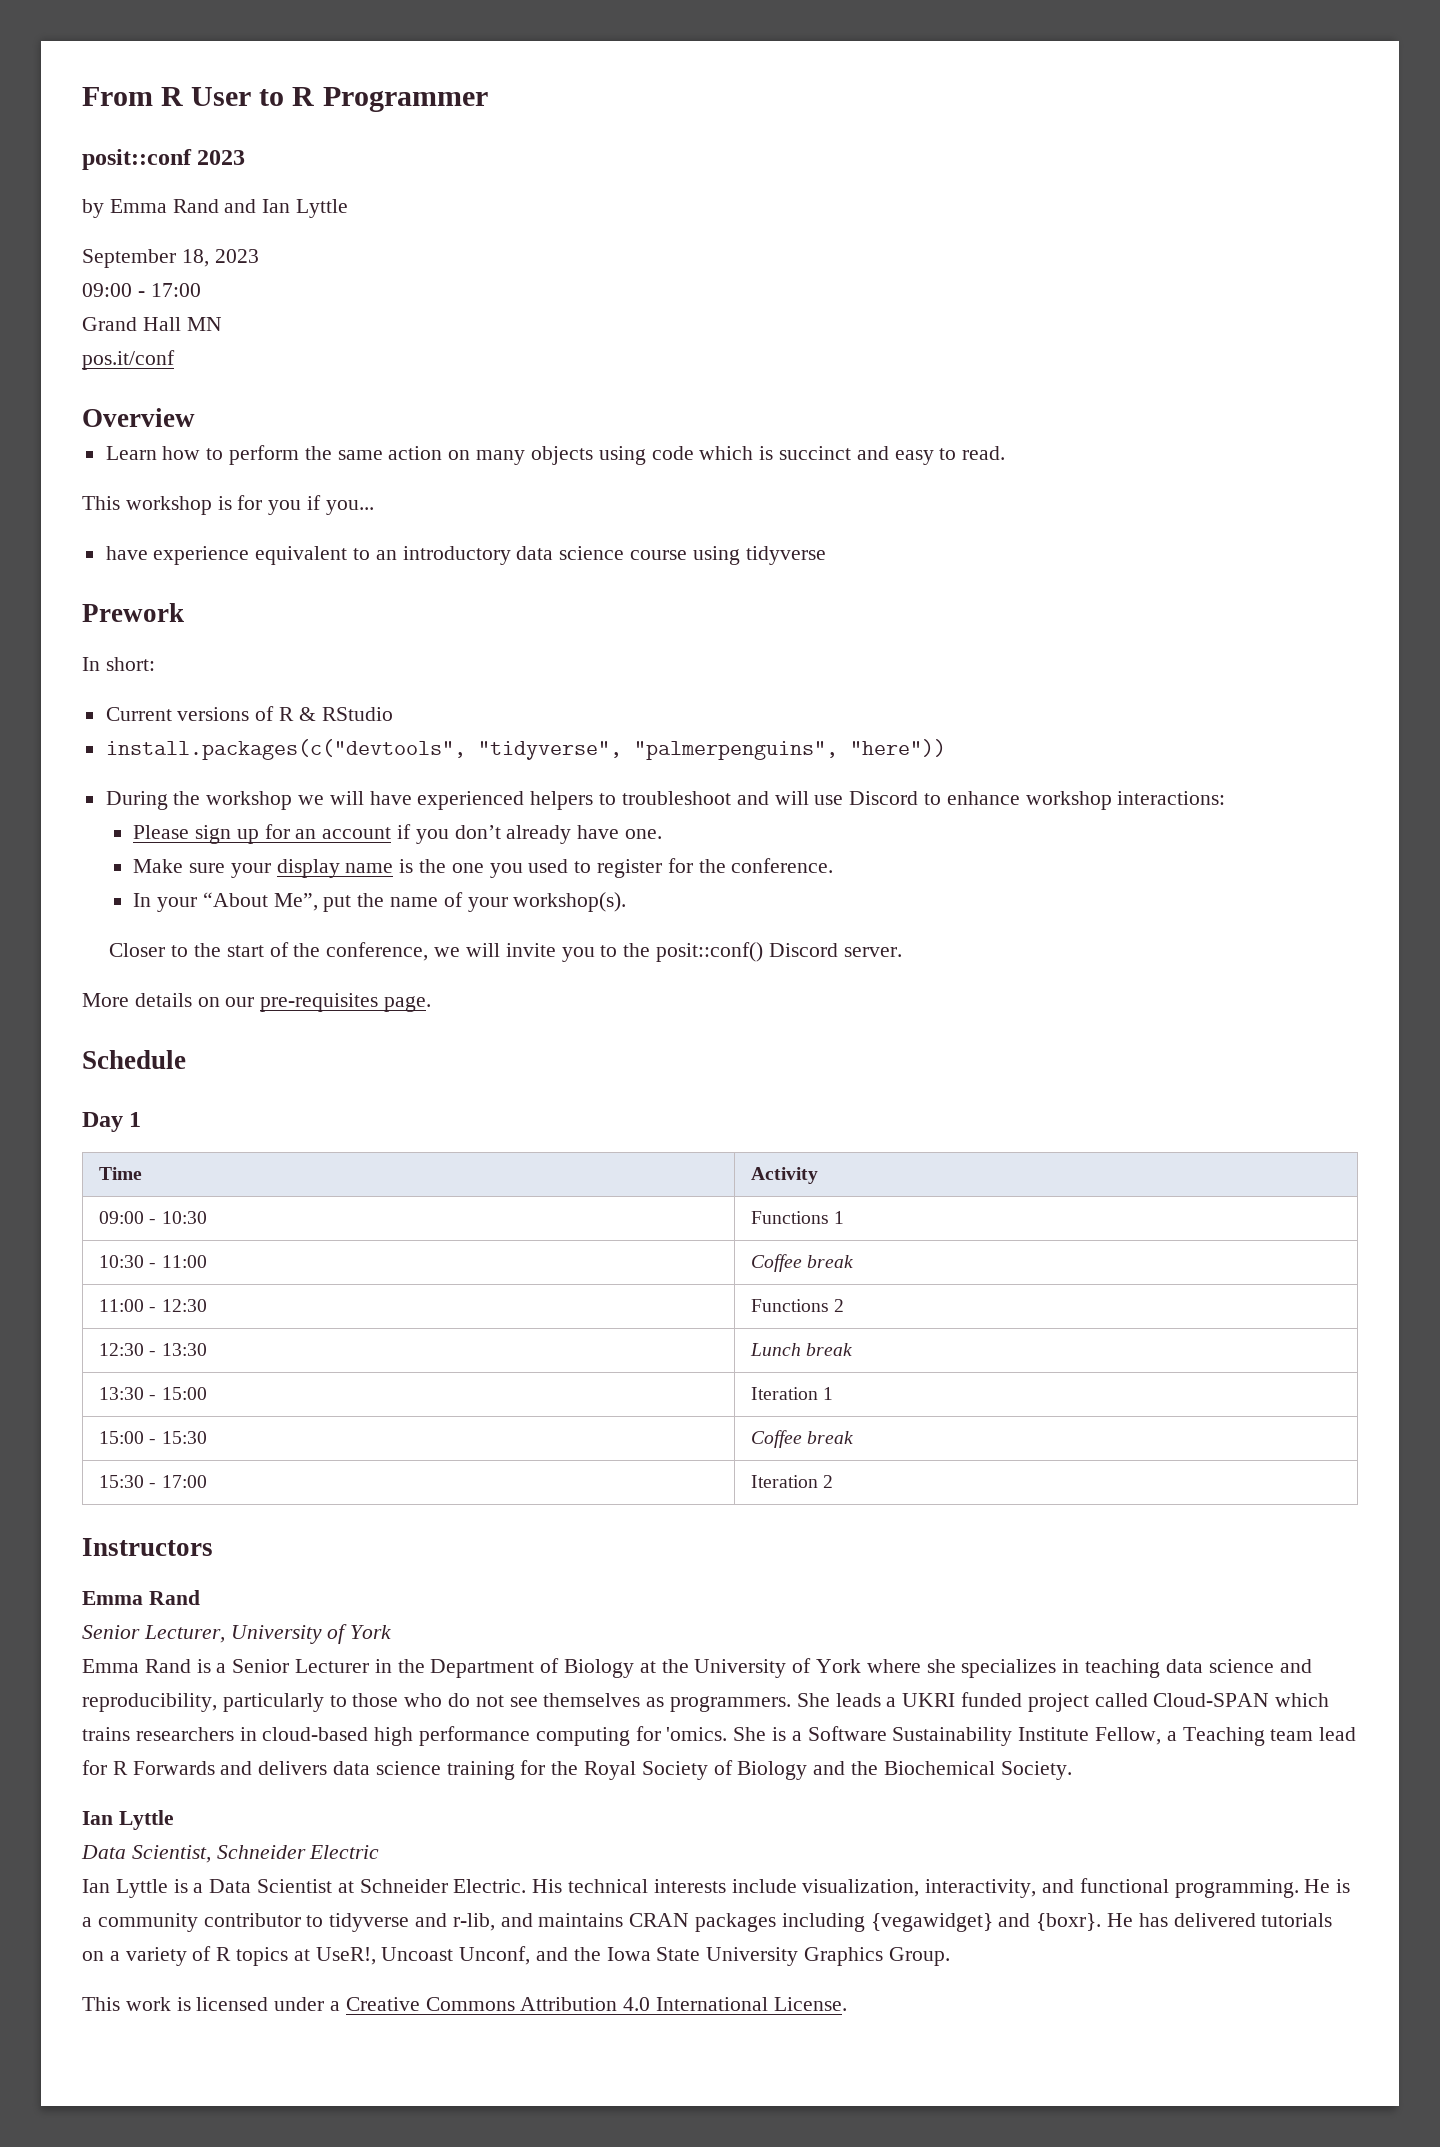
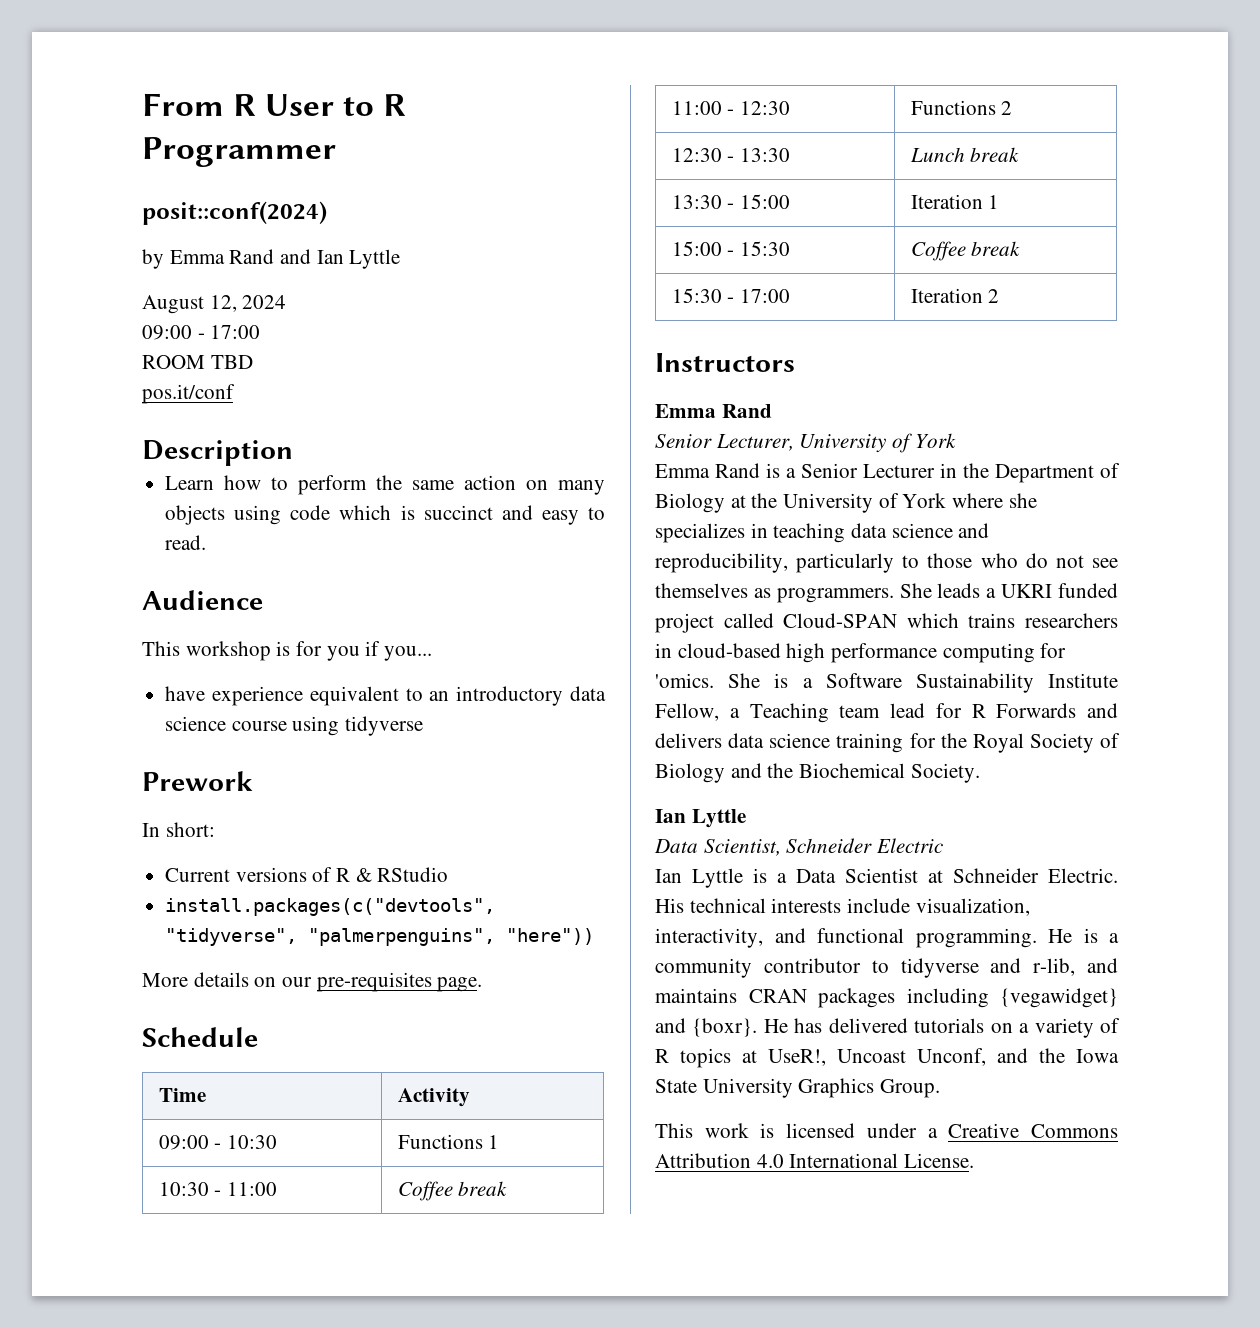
- posit::conf 2023
+ posit::conf(2024)
- September 18, 2023
+ August 12, 2024
- Grand Hall MN
+ ROOM TBD
- Overview
+ Description
+ Audience
- During the workshop we will have experienced helpers to troubleshoot and will use Discord to enhance workshop interactions:
- Please sign up for an account if you don’t already have one.
- Make sure your display name is the one you used to register for the conference.
- In your “About Me”, put the name of your workshop(s).
- Closer to the start of the conference, we will invite you to the posit::conf() Discord server.
- Day 1

